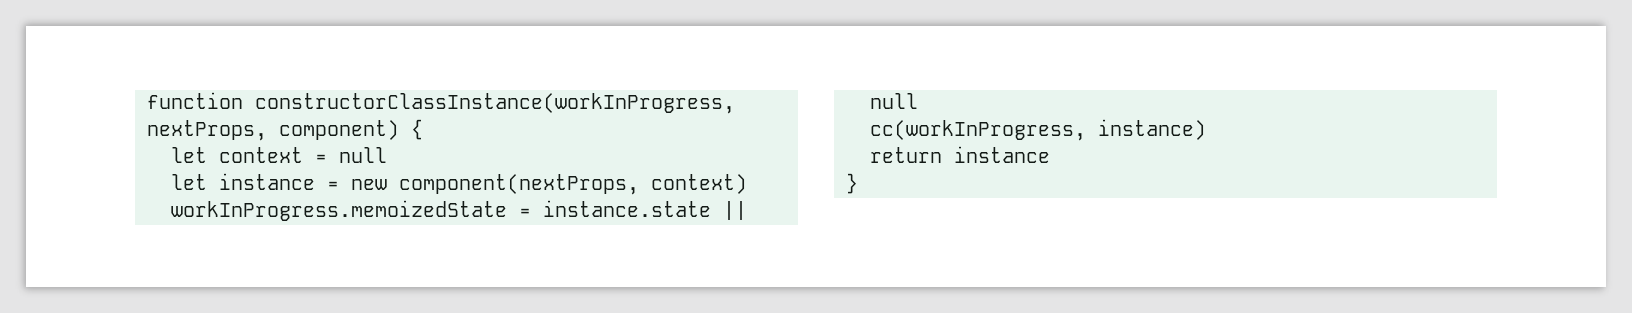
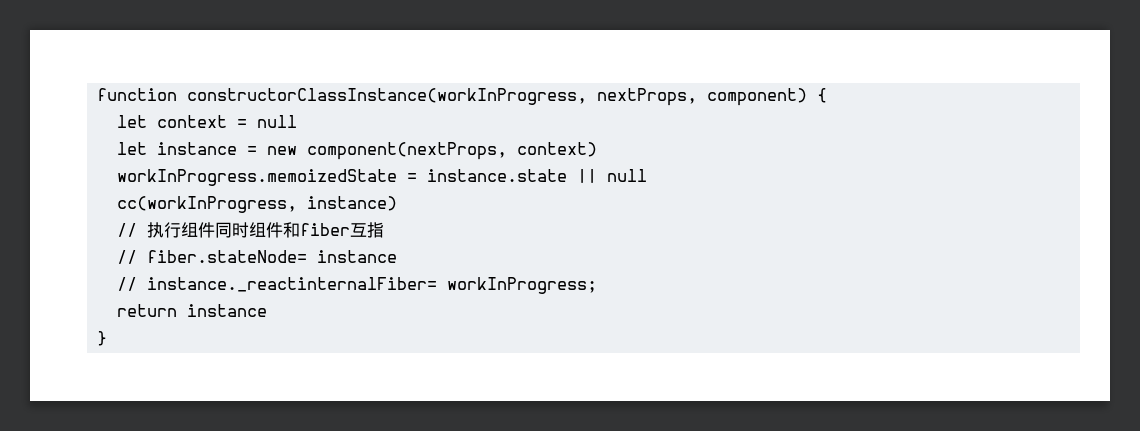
+ // 执行组件同时组件和fiber互指
+ // fiber.stateNode= instance
+ // instance._reactinternalFiber= workInProgress;

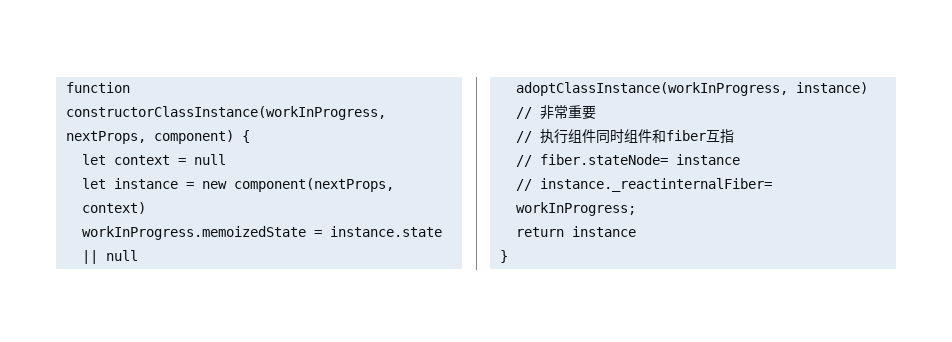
- cc(workInProgress, instance)
+ adoptClassInstance(workInProgress, instance) // 非常重要

